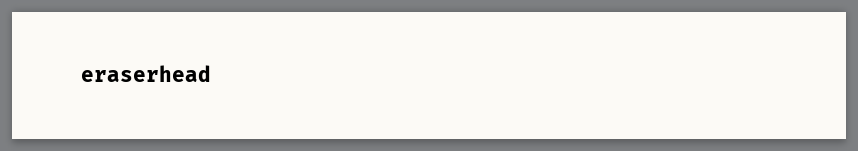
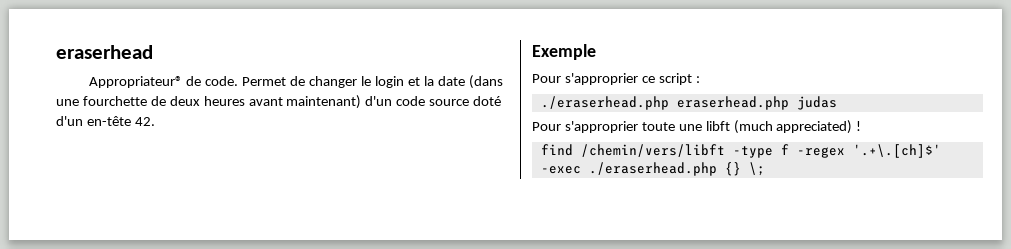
+ Appropriateur® de code. Permet de changer le login et la date (dans une fourchette de deux heures avant maintenant) d'un code source doté d'un en-tête 42.
+ Exemple
+ Pour s'approprier ce script :
+ ./eraserhead.php eraserhead.php judas
+ Pour s'approprier toute une libft (much appreciated) !
+ find /chemin/vers/libft -type f -regex '.+\.[ch]$' -exec ./eraserhead.php {} \;

